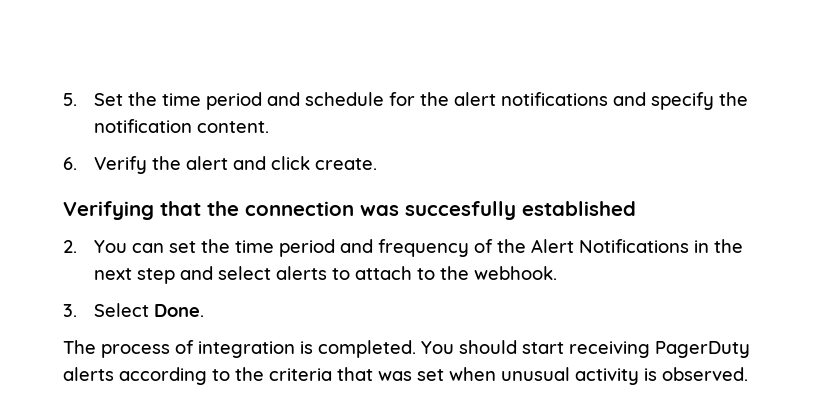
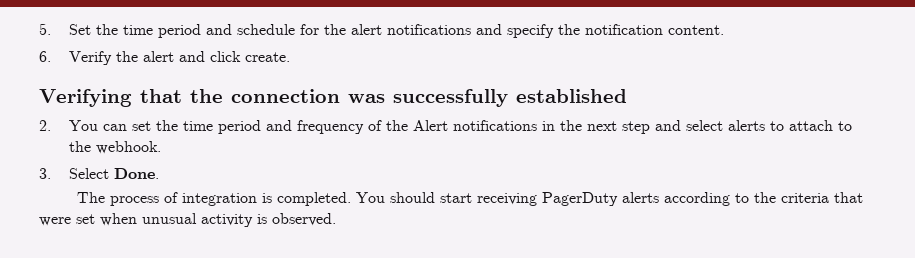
- Verifying that the connection was succesfully established
+ Verifying that the connection was successfully established
- 2. You can set the time period and frequency of the Alert Notifications in the next step and select alerts to attach to the webhook.
+ 2. You can set the time period and frequency of the Alert notifications in the next step and select alerts to attach to the webhook.
- You should start receiving PagerDuty alerts according to the criteria that was set when unusual activity is observed.
+ You should start receiving PagerDuty alerts according to the criteria that were set when unusual activity is observed.

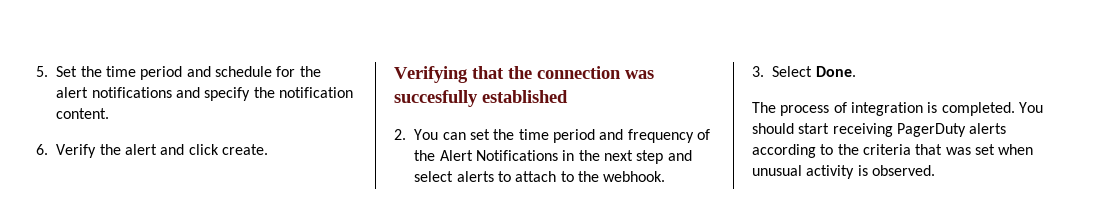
- Verifying that the connection was successfully established
+ Verifying that the connection was succesfully established
- 2. You can set the time period and frequency of the Alert notifications in the next step and select alerts to attach to the webhook.
+ 2. You can set the time period and frequency of the Alert Notifications in the next step and select alerts to attach to the webhook.
- You should start receiving PagerDuty alerts according to the criteria that were set when unusual activity is observed.
+ You should start receiving PagerDuty alerts according to the criteria that was set when unusual activity is observed.

